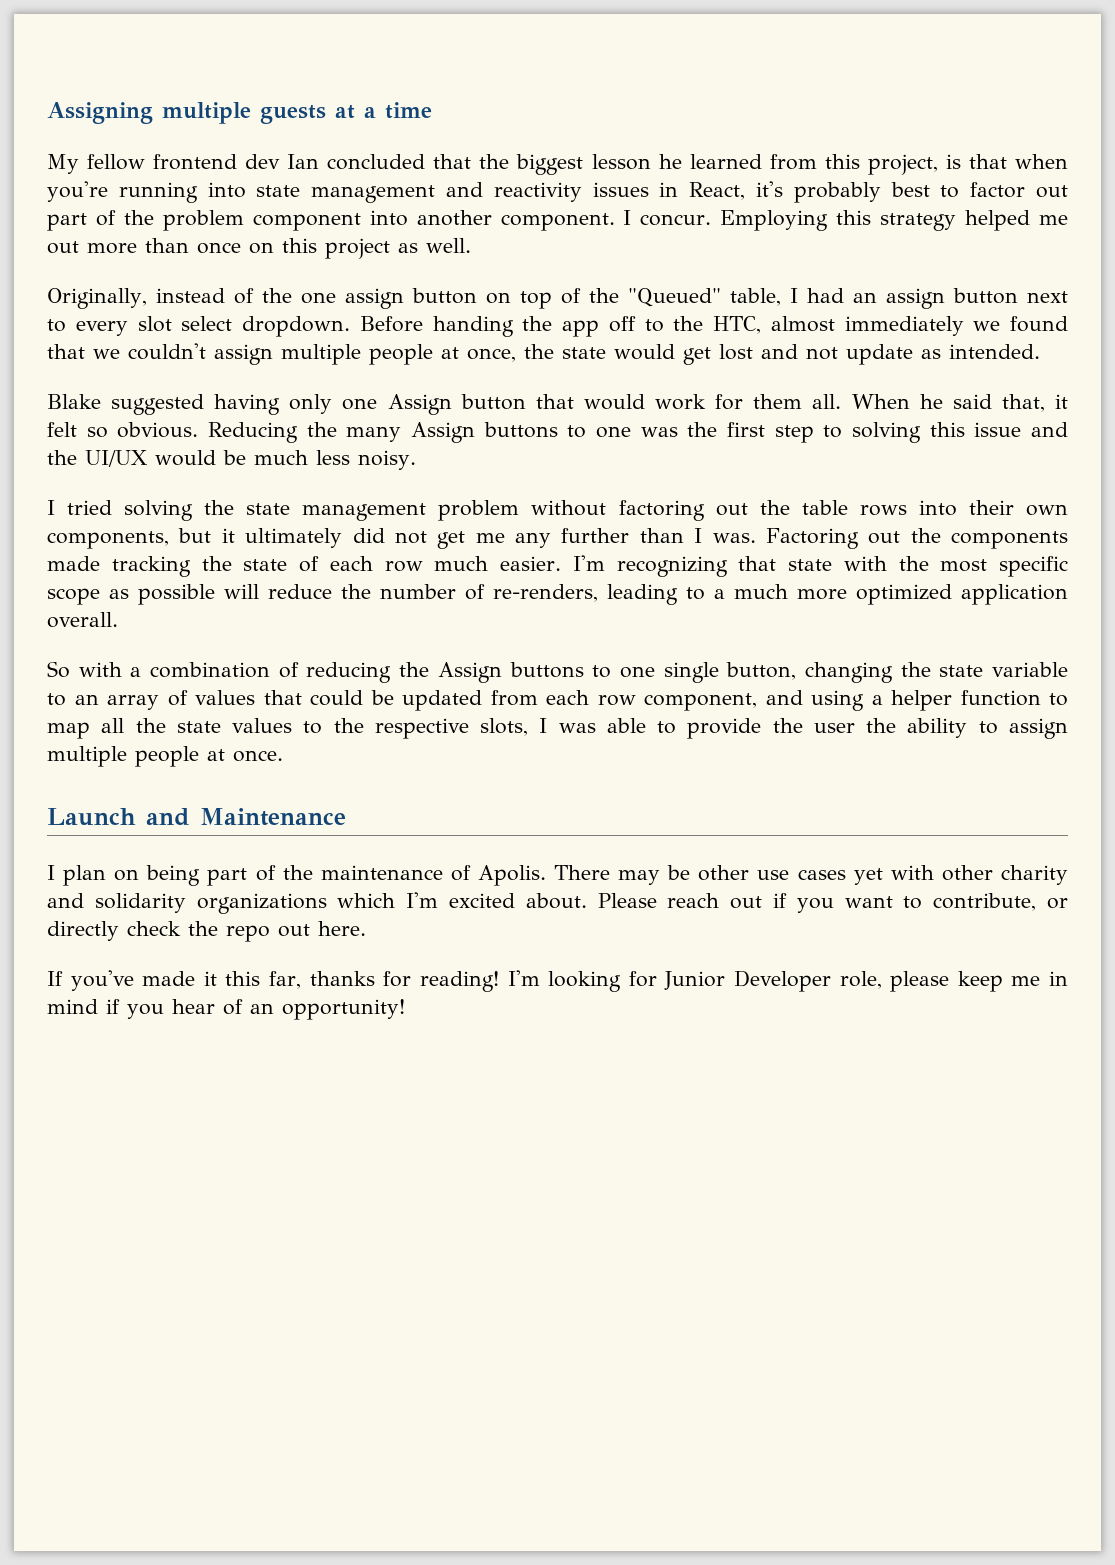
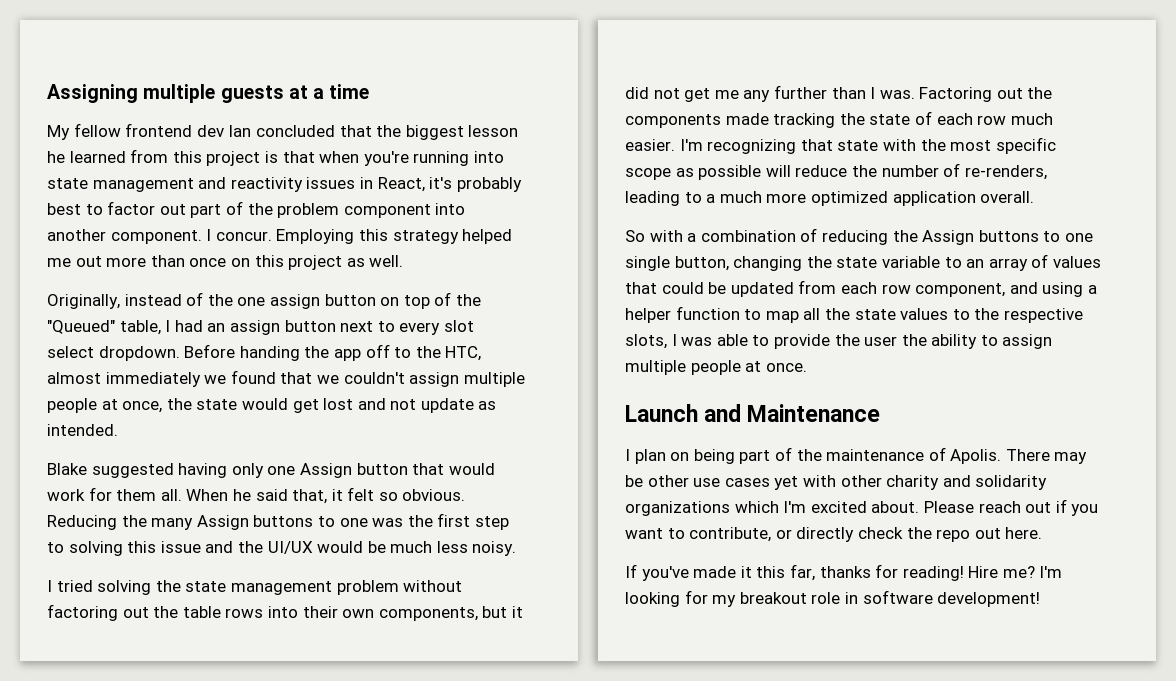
- My fellow frontend dev Ian concluded that the biggest lesson he learned from this project, is that when you're running into state management and reactivity issues in React, it's probably best to factor out part of the problem component into another component.
+ My fellow frontend dev Ian concluded that the biggest lesson he learned from this project is that when you're running into state management and reactivity issues in React, it's probably best to factor out part of the problem component into another component.
- I tried solving the state management problem without factoring out the table rows into their own components, but it ultimately did not get me any further than I was.
+ I tried solving the state management problem without factoring out the table rows into their own components, but it did not get me any further than I was.
+ Hire me?
- I'm looking for Junior Developer role, please keep me in mind if you hear of an opportunity!
+ I'm looking for my breakout role in software development!

